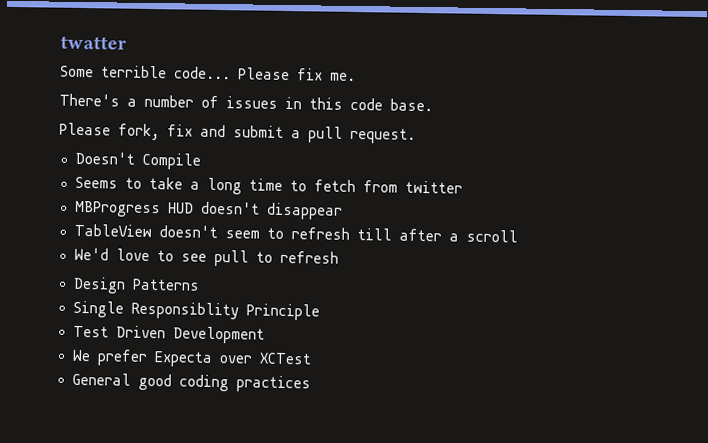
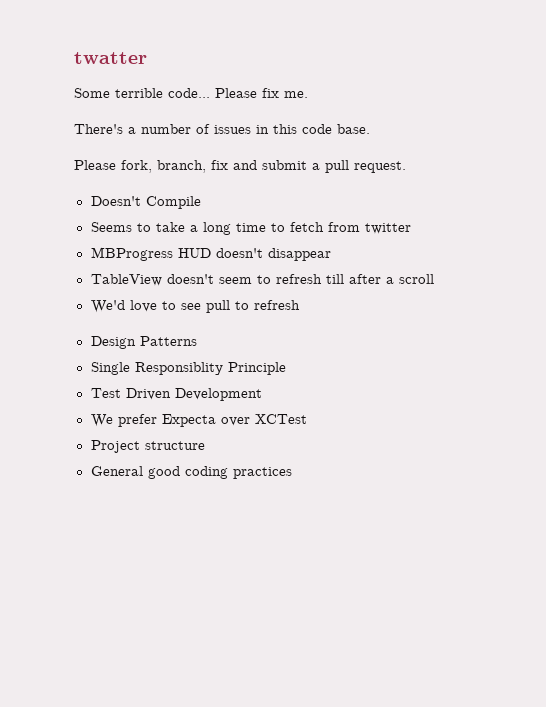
- Please fork, fix and submit a pull request.
+ Please fork, branch, fix and submit a pull request.
+ Project structure

